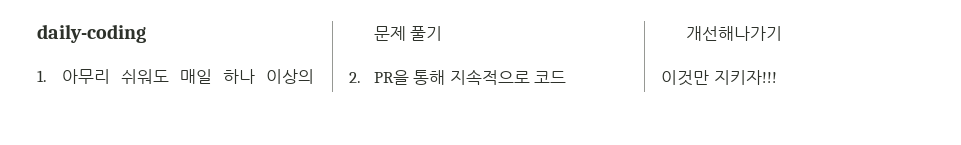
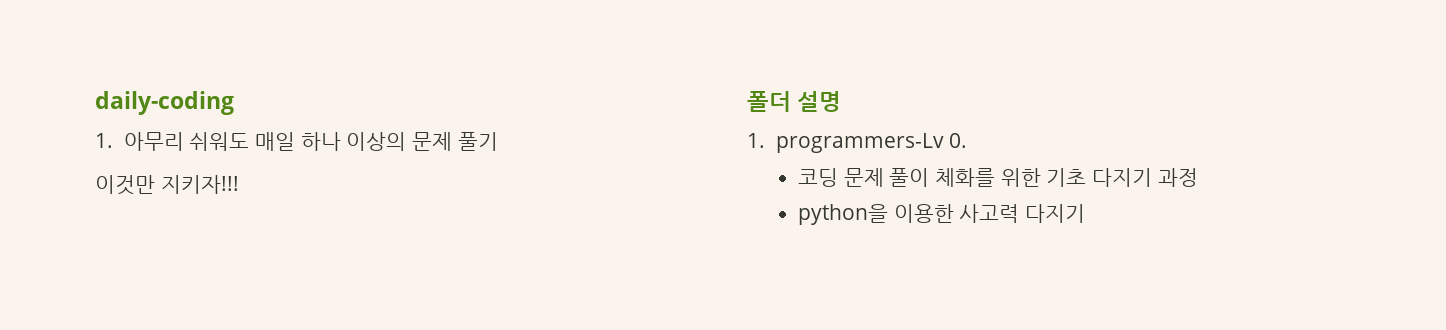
- 2. PR을 통해 지속적으로 코드 개선해나가기
  이것만 지키자!!!
+ 폴더 설명
+ 1. programmers-Lv 0.
+ 코딩 문제 풀이 체화를 위한 기초 다지기 과정
+ python을 이용한 사고력 다지기

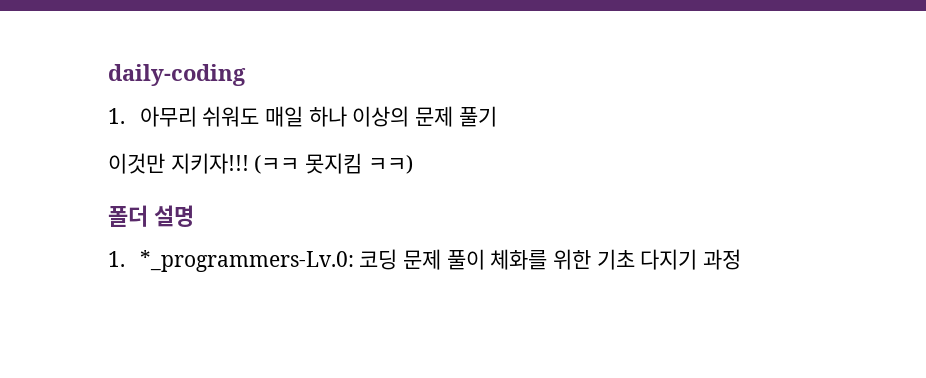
+ (ㅋㅋ 못지킴 ㅋㅋ)
- 1. programmers-Lv 0.
- 코딩 문제 풀이 체화를 위한 기초 다지기 과정
+ 1. *_programmers-Lv.0: 코딩 문제 풀이 체화를 위한 기초 다지기 과정
- python을 이용한 사고력 다지기

